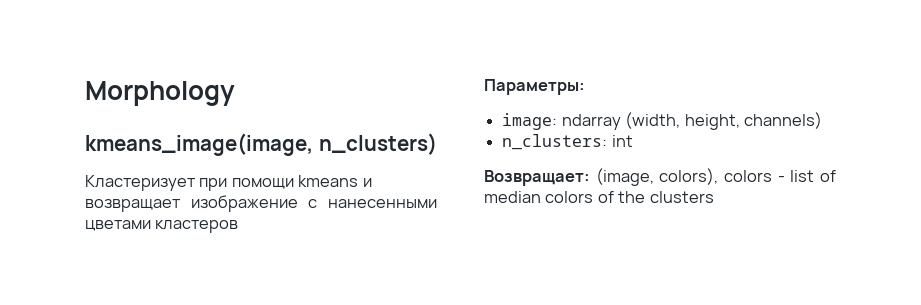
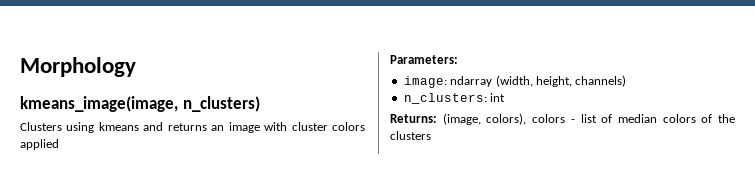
- Кластеризует при помощи kmeans и возвращает изображение с нанесенными цветами кластеров
- Параметры:
+ Clusters using kmeans and returns an image with cluster colors applied
+ Parameters:
- Возвращает: (image, colors), colors - list of median colors of the clusters
+ Returns: (image, colors), colors - list of median colors of the clusters

